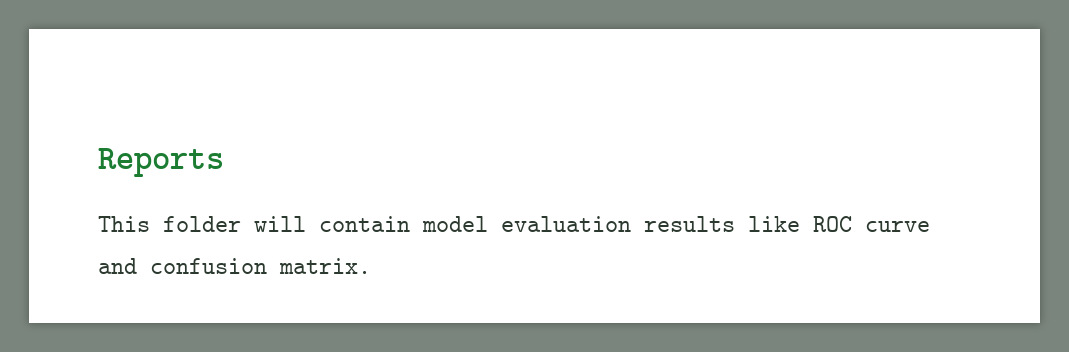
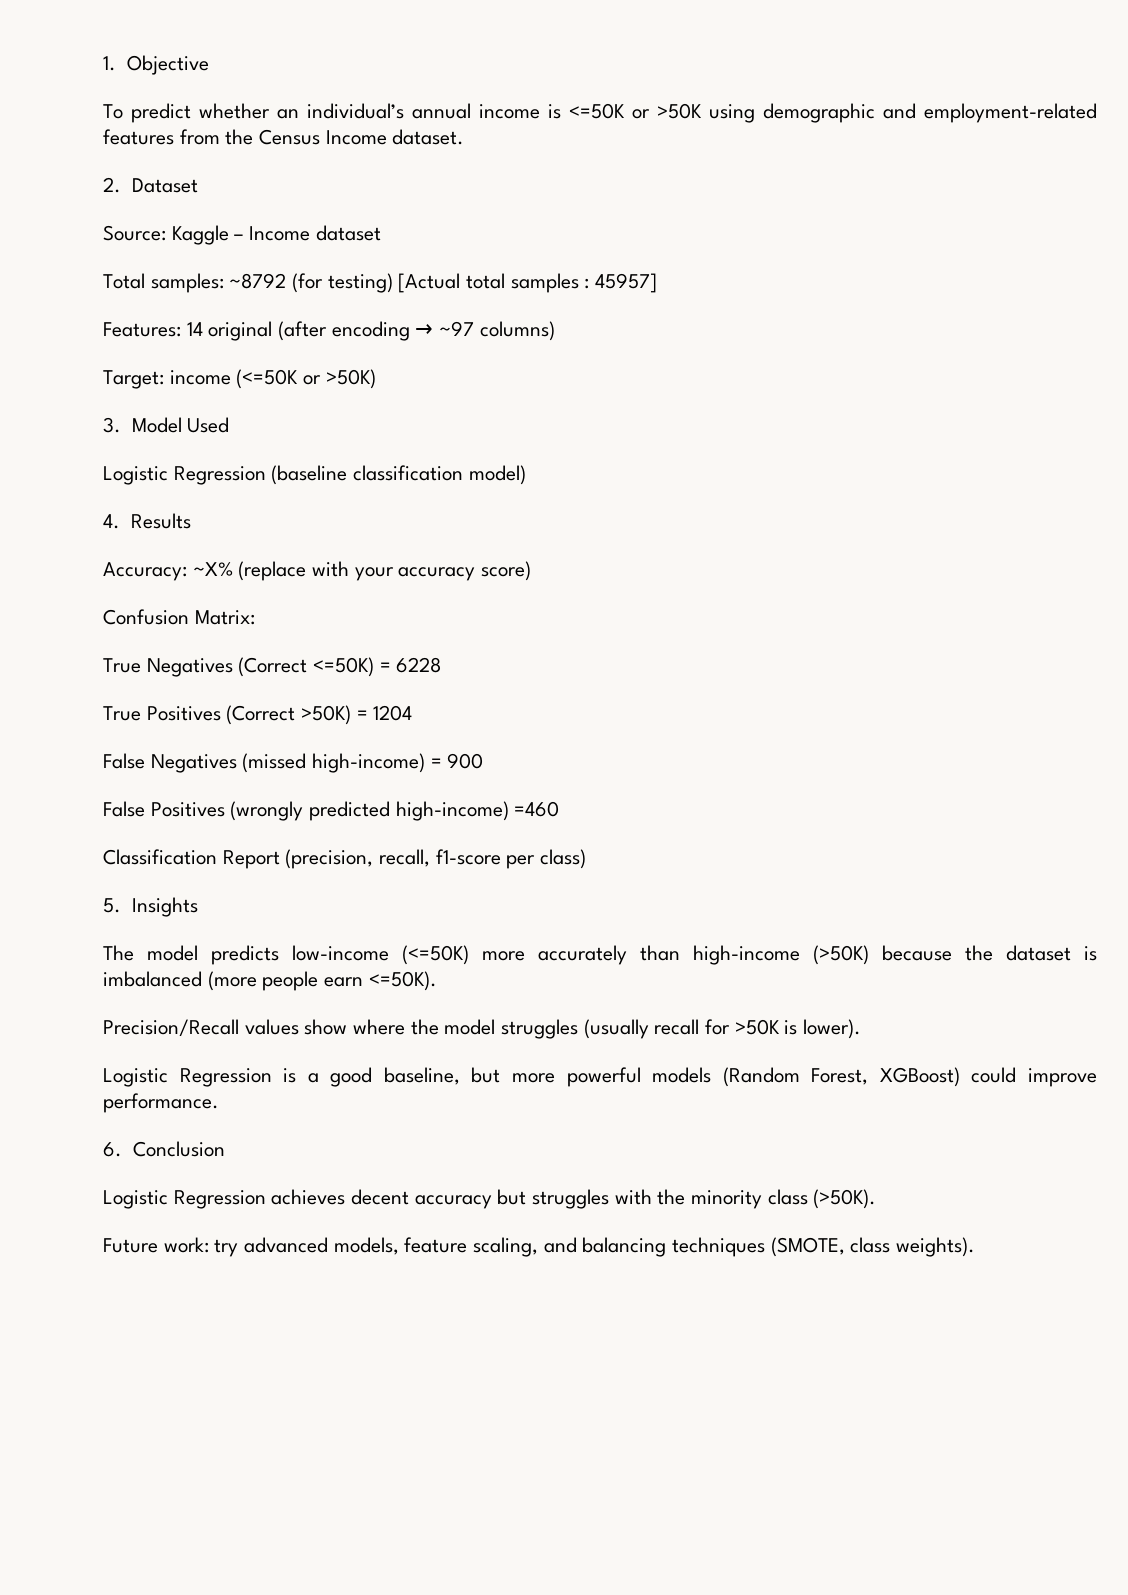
- Reports
- This folder will contain model evaluation results like ROC curve and confusion matrix.
+ 1. Objective
+ To predict whether an individual’s annual income is <=50K or >50K using demographic and employment-related features from the Census Income dataset.
+ 2. Dataset
+ Source: Kaggle – Income dataset
+ Total samples: ~8792 (for testing) [Actual total samples : 45957]
+ Features: 14 original (after encoding → ~97 columns)
+ Target: income (<=50K or >50K)
+ 3. Model Used
+ Logistic Regression (baseline classification model)
+ 4. Results
+ Accuracy: ~X% (replace with your accuracy score)
+ Confusion Matrix:
+ True Negatives (Correct <=50K) = 6228
+ True Positives (Correct >50K) = 1204
+ False Negatives (missed high-income) = 900
+ False Positives (wrongly predicted high-income) =460
+ Classification Report (precision, recall, f1-score per class)
+ 5. Insights
+ The model predicts low-income (<=50K) more accurately than high-income (>50K) because the dataset is imbalanced (more people earn <=50K).
+ Precision/Recall values show where the model struggles (usually recall for >50K is lower).
+ Logistic Regression is a good baseline, but more powerful models (Random Forest, XGBoost) could improve performance.
+ 6. Conclusion
+ Logistic Regression achieves decent accuracy but struggles with the minority class (>50K).
+ Future work: try advanced models, feature scaling, and balancing techniques (SMOTE, class weights).

